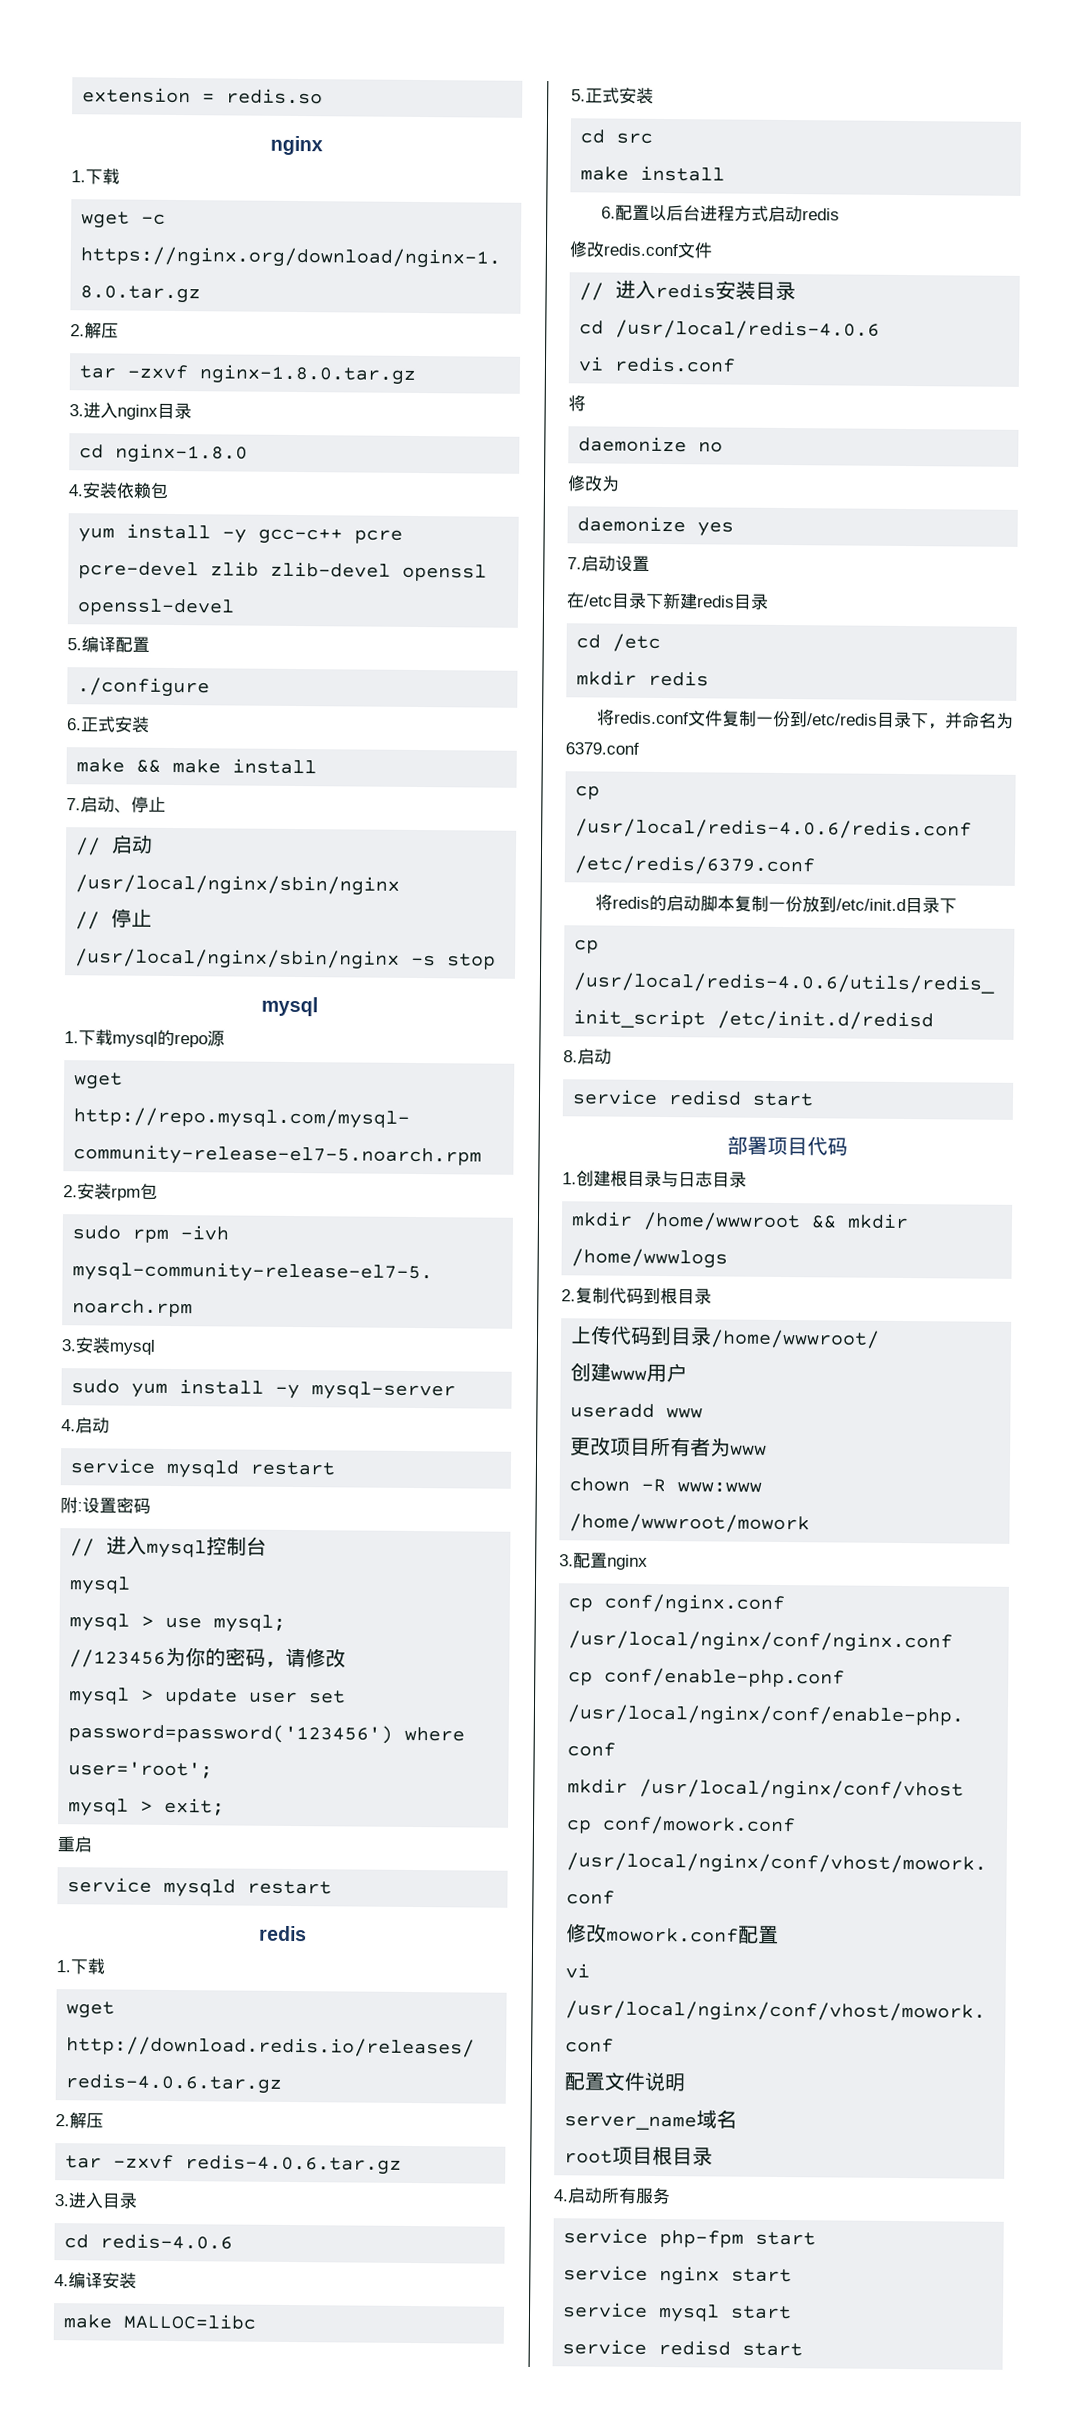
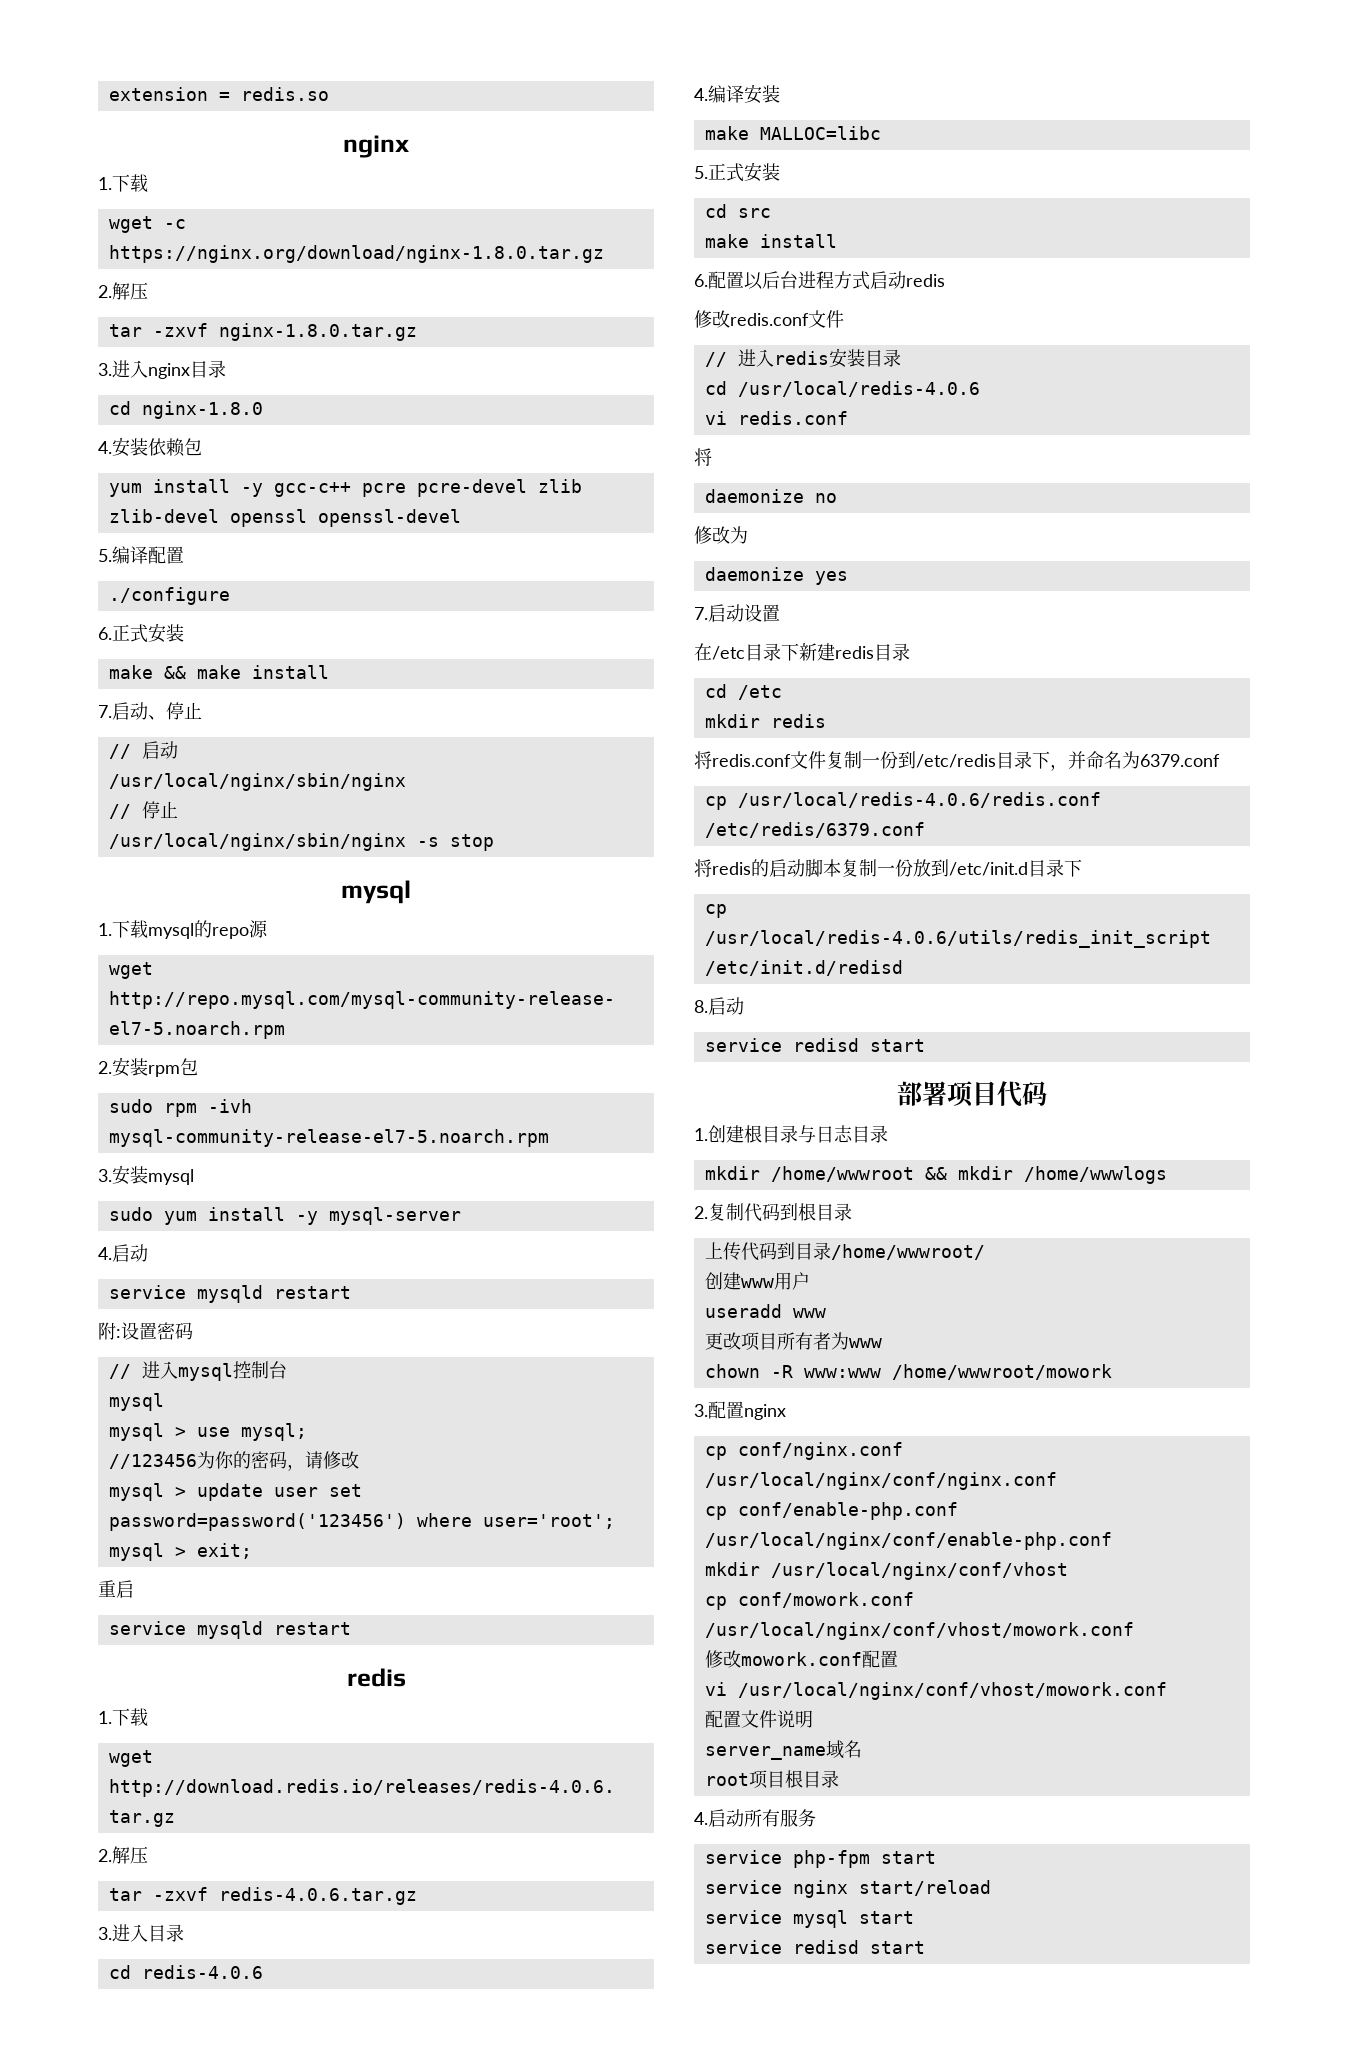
- service nginx start
+ service nginx start/reload

